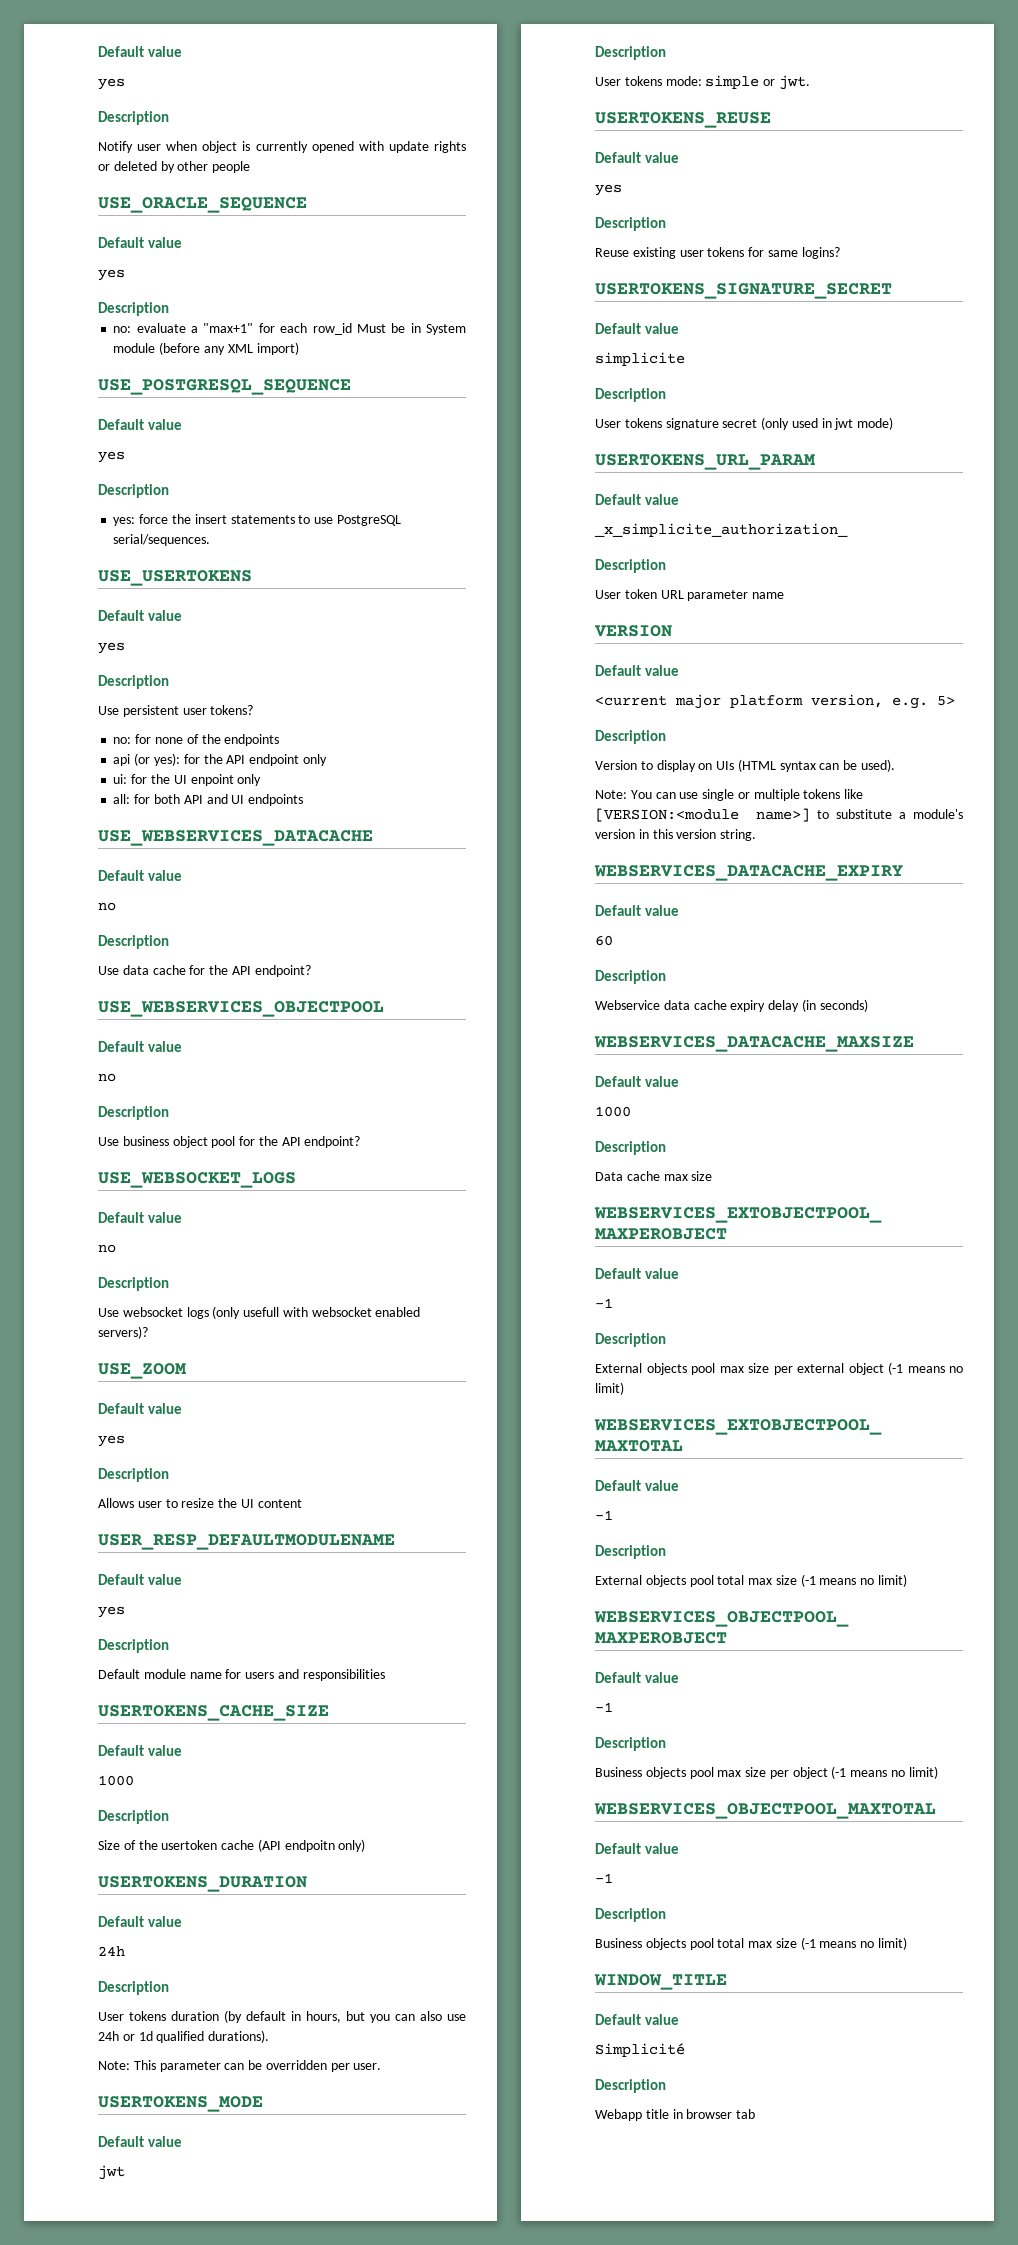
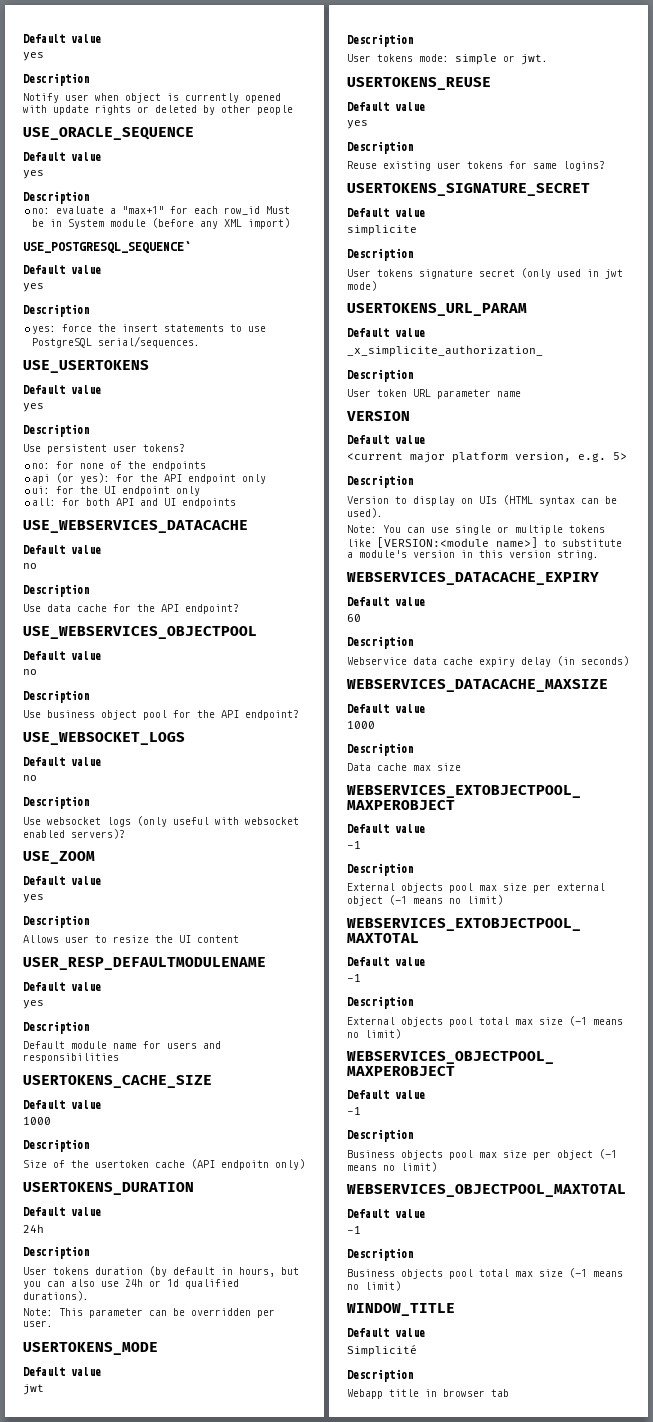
- USE_POSTGRESQL_SEQUENCE
+ USE_POSTGRESQL_SEQUENCE`
- ui: for the UI enpoint only
+ ui: for the UI endpoint only
- Use websocket logs (only usefull with websocket enabled servers)?
+ Use websocket logs (only useful with websocket enabled servers)?

